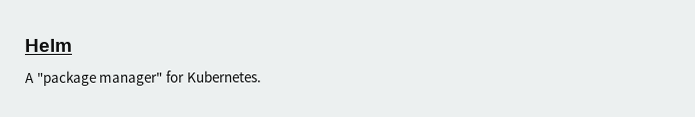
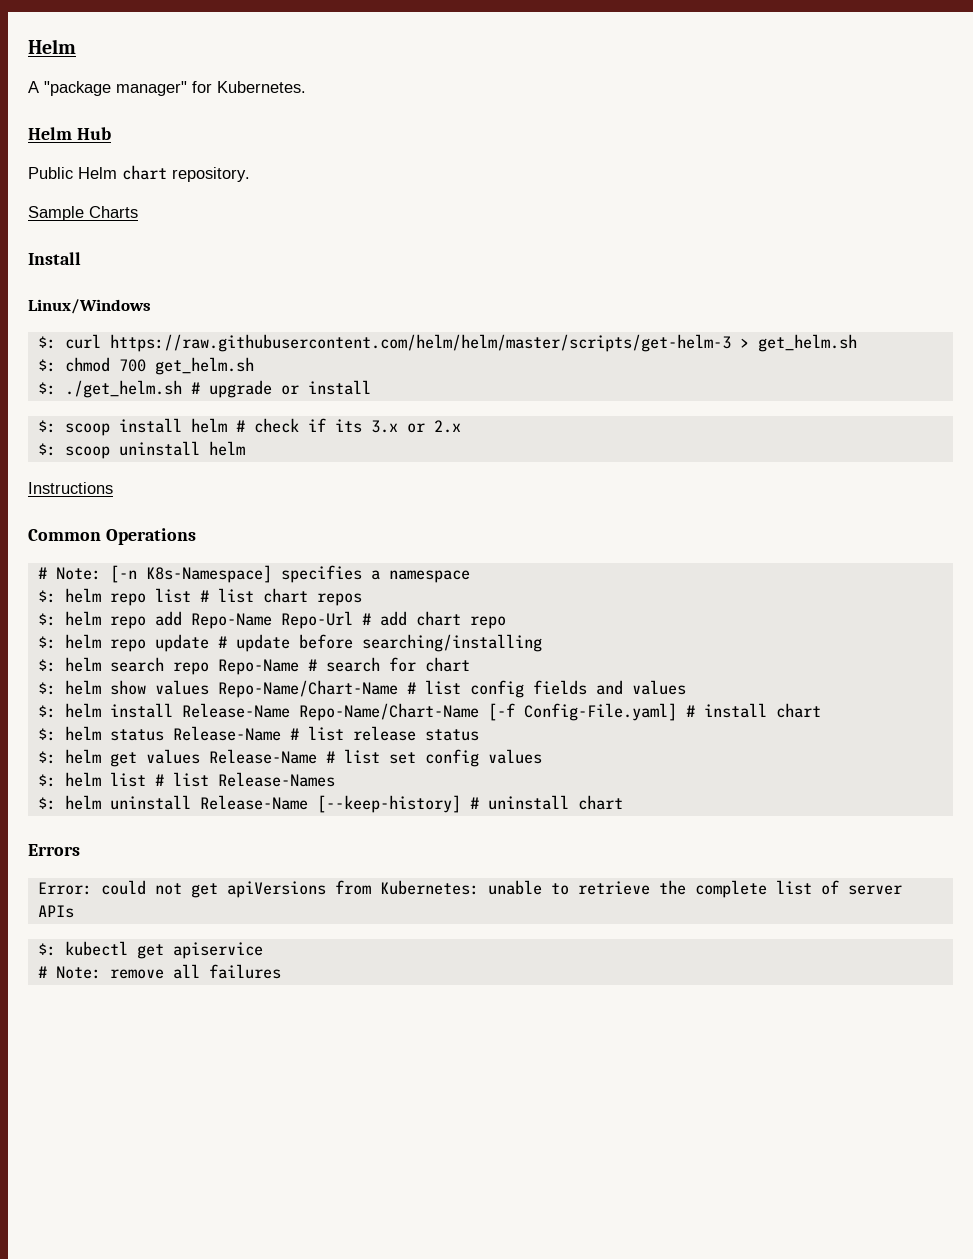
+ Helm Hub
+ Public Helm chart repository.
+ Sample Charts
+ Install
+ Linux/Windows
+ $: curl https://raw.githubusercontent.com/helm/helm/master/scripts/get-helm-3 > get_helm.sh
+ $: chmod 700 get_helm.sh
+ $: ./get_helm.sh # upgrade or install
+ $: scoop install helm # check if its 3.x or 2.x
+ $: scoop uninstall helm
+ Instructions
+ Common Operations
+ # Note: [-n K8s-Namespace] specifies a namespace
+ $: helm repo list # list chart repos
+ $: helm repo add Repo-Name Repo-Url # add chart repo
+ $: helm repo update # update before searching/installing
+ $: helm search repo Repo-Name # search for chart
+ $: helm show values Repo-Name/Chart-Name # list config fields and values
+ $: helm install Release-Name Repo-Name/Chart-Name [-f Config-File.yaml] # install chart
+ $: helm status Release-Name # list release status
+ $: helm get values Release-Name # list set config values
+ $: helm list # list Release-Names
+ $: helm uninstall Release-Name [--keep-history] # uninstall chart
+ Errors
+ Error: could not get apiVersions from Kubernetes: unable to retrieve the complete list of server APIs
+ $: kubectl get apiservice
+ # Note: remove all failures

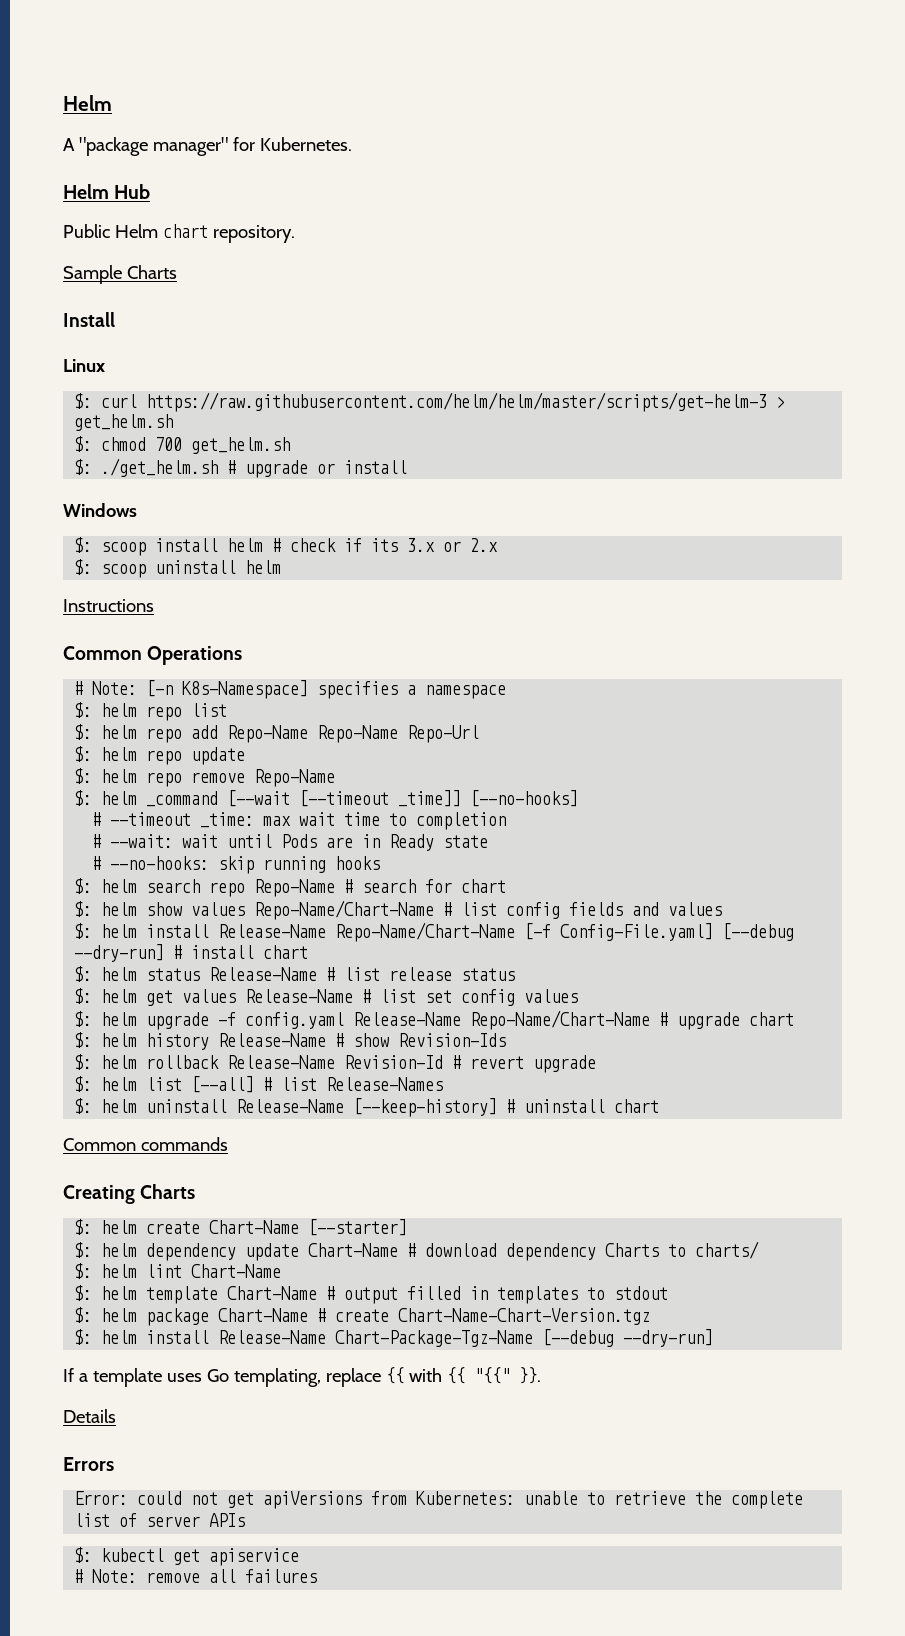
- Linux/Windows
+ Linux
+ Windows
- $: helm repo list # list chart repos
+ $: helm repo list
- $: helm repo add Repo-Name Repo-Url # add chart repo
+ $: helm repo add Repo-Name Repo-Name Repo-Url
- $: helm repo update # update before searching/installing
+ $: helm repo update
+ $: helm repo remove Repo-Name
+ $: helm _command [--wait [--timeout _time]] [--no-hooks]
+ # --timeout _time: max wait time to completion
+ # --wait: wait until Pods are in Ready state
+ # --no-hooks: skip running hooks
- $: helm install Release-Name Repo-Name/Chart-Name [-f Config-File.yaml] # install chart
+ $: helm install Release-Name Repo-Name/Chart-Name [-f Config-File.yaml] [--debug --dry-run] # install chart
+ $: helm upgrade -f config.yaml Release-Name Repo-Name/Chart-Name # upgrade chart
+ $: helm history Release-Name # show Revision-Ids
+ $: helm rollback Release-Name Revision-Id # revert upgrade
- $: helm list # list Release-Names
+ $: helm list [--all] # list Release-Names
+ Common commands
+ Creating Charts
+ $: helm create Chart-Name [--starter]
+ $: helm dependency update Chart-Name # download dependency Charts to charts/
+ $: helm lint Chart-Name
+ $: helm template Chart-Name # output filled in templates to stdout
+ $: helm package Chart-Name # create Chart-Name-Chart-Version.tgz
+ $: helm install Release-Name Chart-Package-Tgz-Name [--debug --dry-run]
+ If a template uses Go templating, replace {{ with {{ "{{" }}.
+ Details

